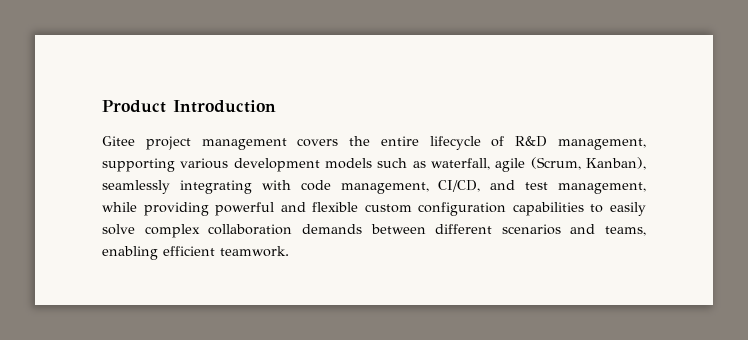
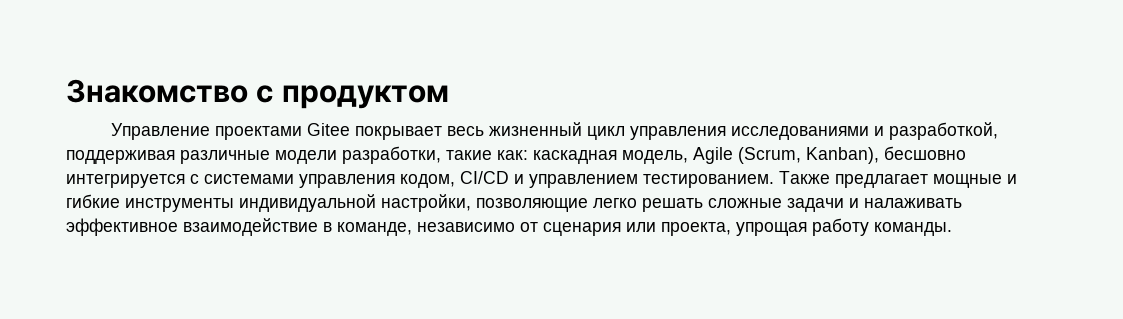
- Product Introduction
- Gitee project management covers the entire lifecycle of R&D management, supporting various development models such as waterfall, agile (Scrum, Kanban), seamlessly integrating with code management, CI/CD, and test management, while providing powerful and flexible custom configuration capabilities to easily solve complex collaboration demands between different scenarios and teams, enabling efficient teamwork.
+ Знакомство с продуктом
+ Управление проектами Gitee покрывает весь жизненный цикл управления исследованиями и разработкой, поддерживая различные модели разработки, такие как: каскадная модель, Agile (Scrum, Kanban), бесшовно интегрируется с системами управления кодом, CI/CD и управлением тестированием. Также предлагает мощные и гибкие инструменты индивидуальной настройки, позволяющие легко решать сложные задачи и налаживать эффективное взаимодействие в команде, независимо от сценария или проекта, упрощая работу команды.

